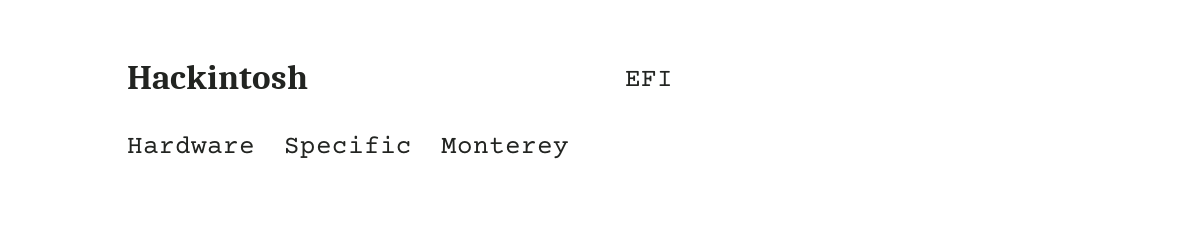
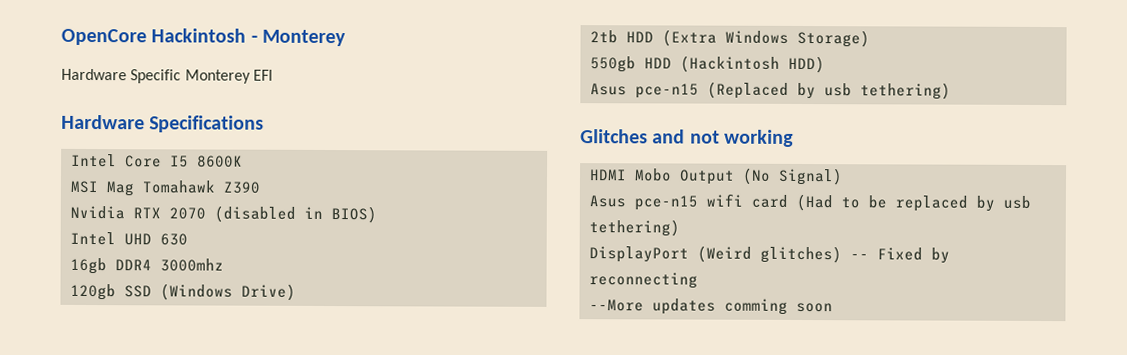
- Hackintosh
+ OpenCore Hackintosh - Monterey
+ Hardware Specifications
+ Intel Core I5 8600K
+ MSI Mag Tomahawk Z390
+ Nvidia RTX 2070 (disabled in BIOS)
+ Intel UHD 630
+ 16gb DDR4 3000mhz
+ 120gb SSD (Windows Drive)
+ 2tb HDD (Extra Windows Storage)
+ 550gb HDD (Hackintosh HDD)
+ Asus pce-n15 (Replaced by usb tethering)
+ Glitches and not working
+ HDMI Mobo Output (No Signal)
+ Asus pce-n15 wifi card (Had to be replaced by usb tethering)
+ DisplayPort (Weird glitches) -- Fixed by reconnecting
+ --More updates comming soon

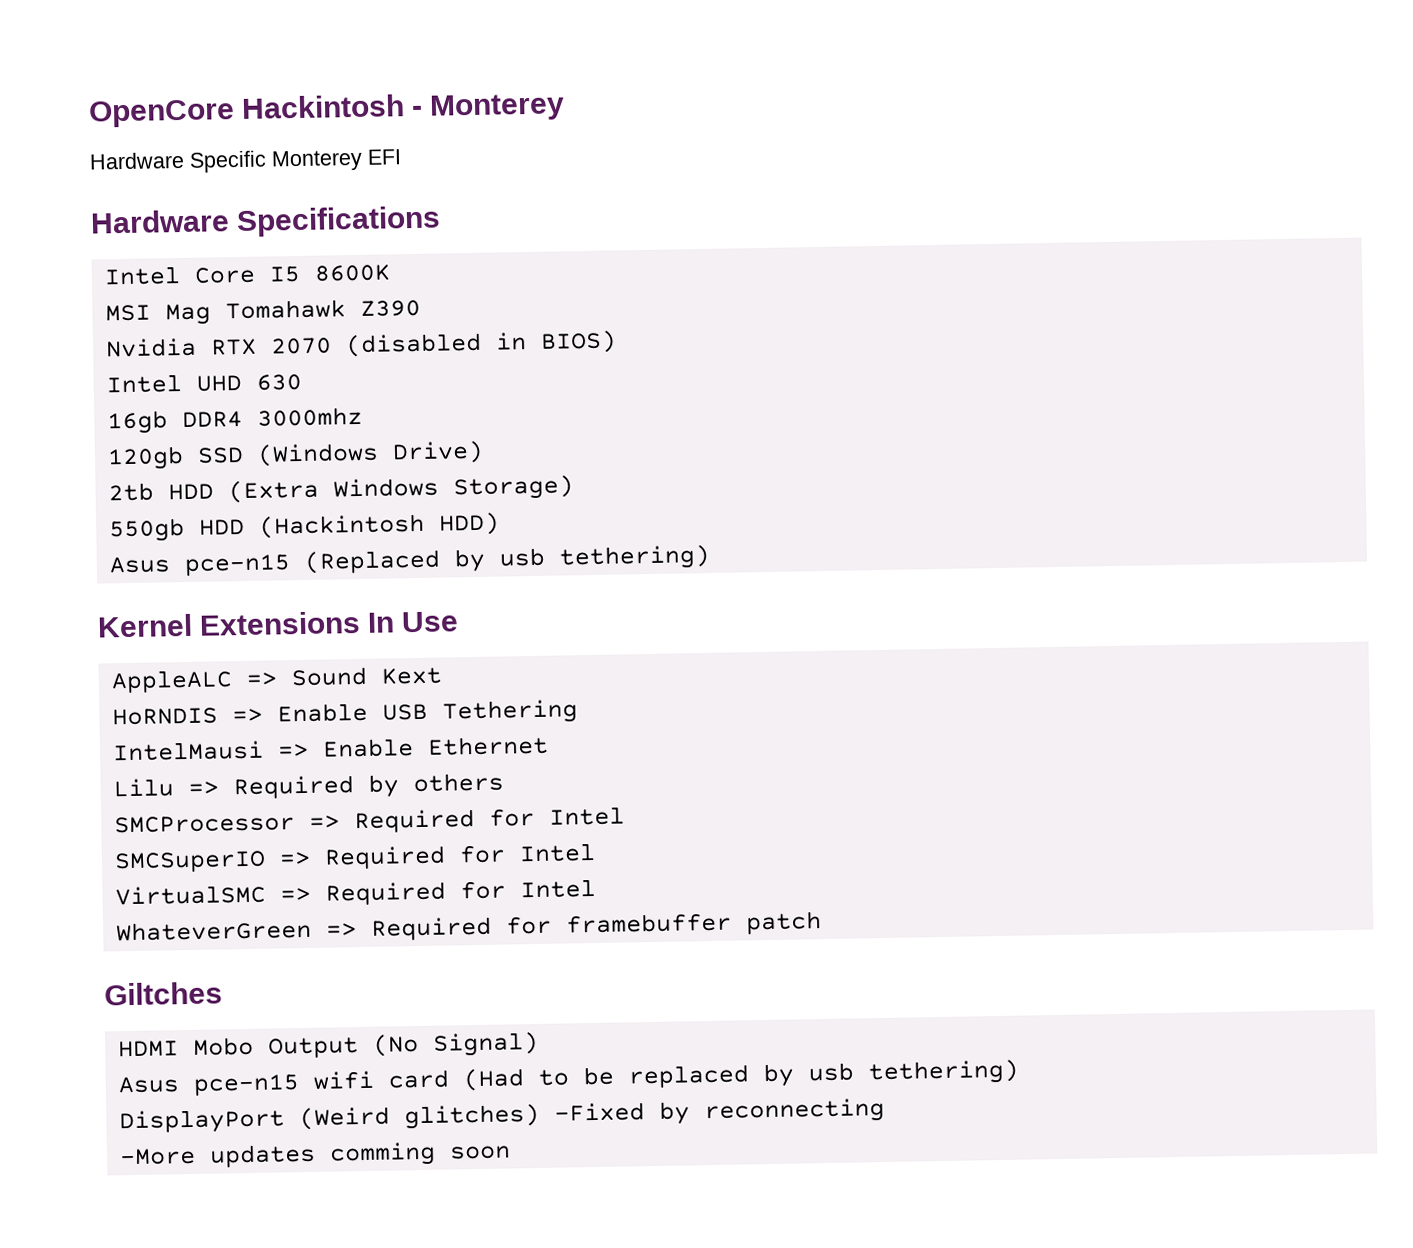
- Glitches and not working
+ Kernel Extensions In Use
+ AppleALC => Sound Kext
+ HoRNDIS => Enable USB Tethering
+ IntelMausi => Enable Ethernet
+ Lilu => Required by others
+ SMCProcessor => Required for Intel
+ SMCSuperIO => Required for Intel
+ VirtualSMC => Required for Intel
+ WhateverGreen => Required for framebuffer patch
+ Giltches
- DisplayPort (Weird glitches) -- Fixed by reconnecting
+ DisplayPort (Weird glitches) -Fixed by reconnecting
- --More updates comming soon
+ -More updates comming soon

